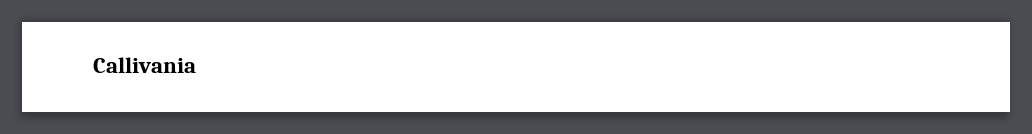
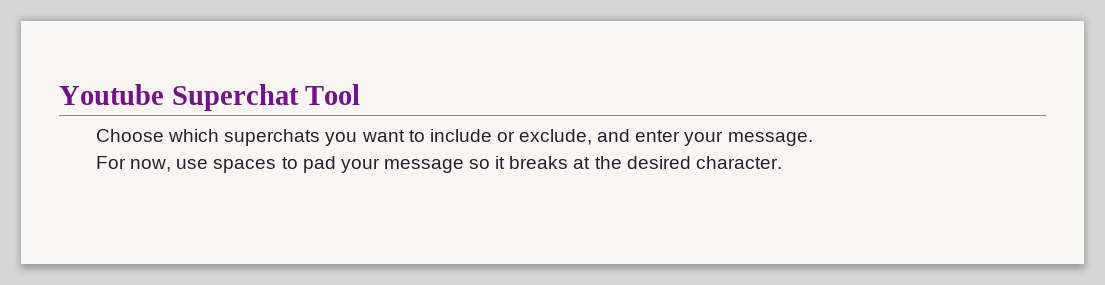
- Callivania
+ Youtube Superchat Tool
+ Choose which superchats you want to include or exclude, and enter your message.
+ For now, use spaces to pad your message so it breaks at the desired character.

